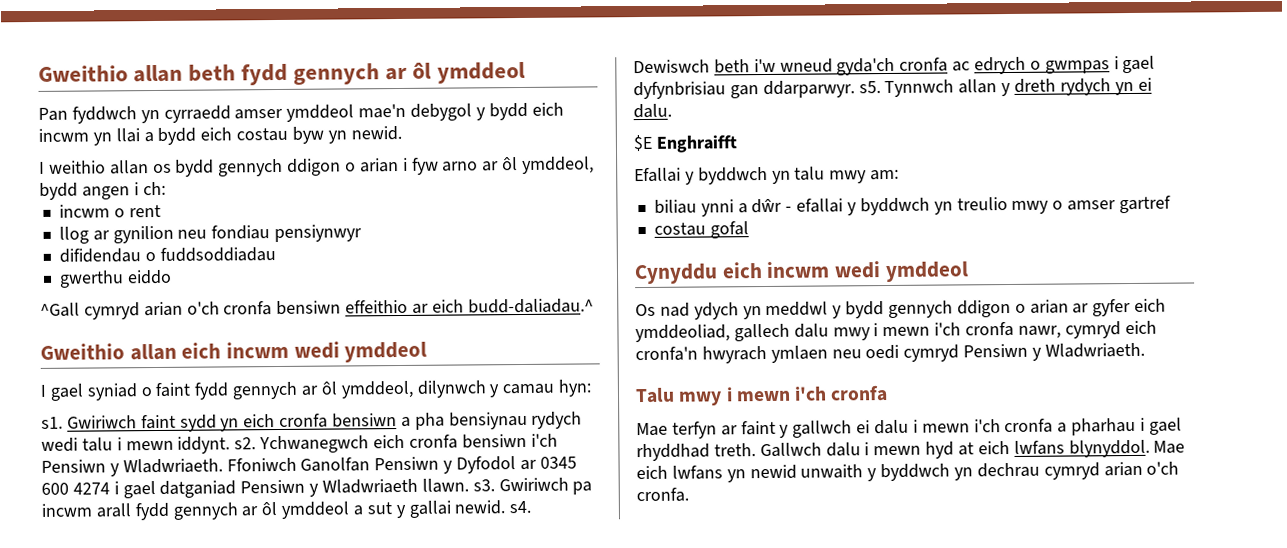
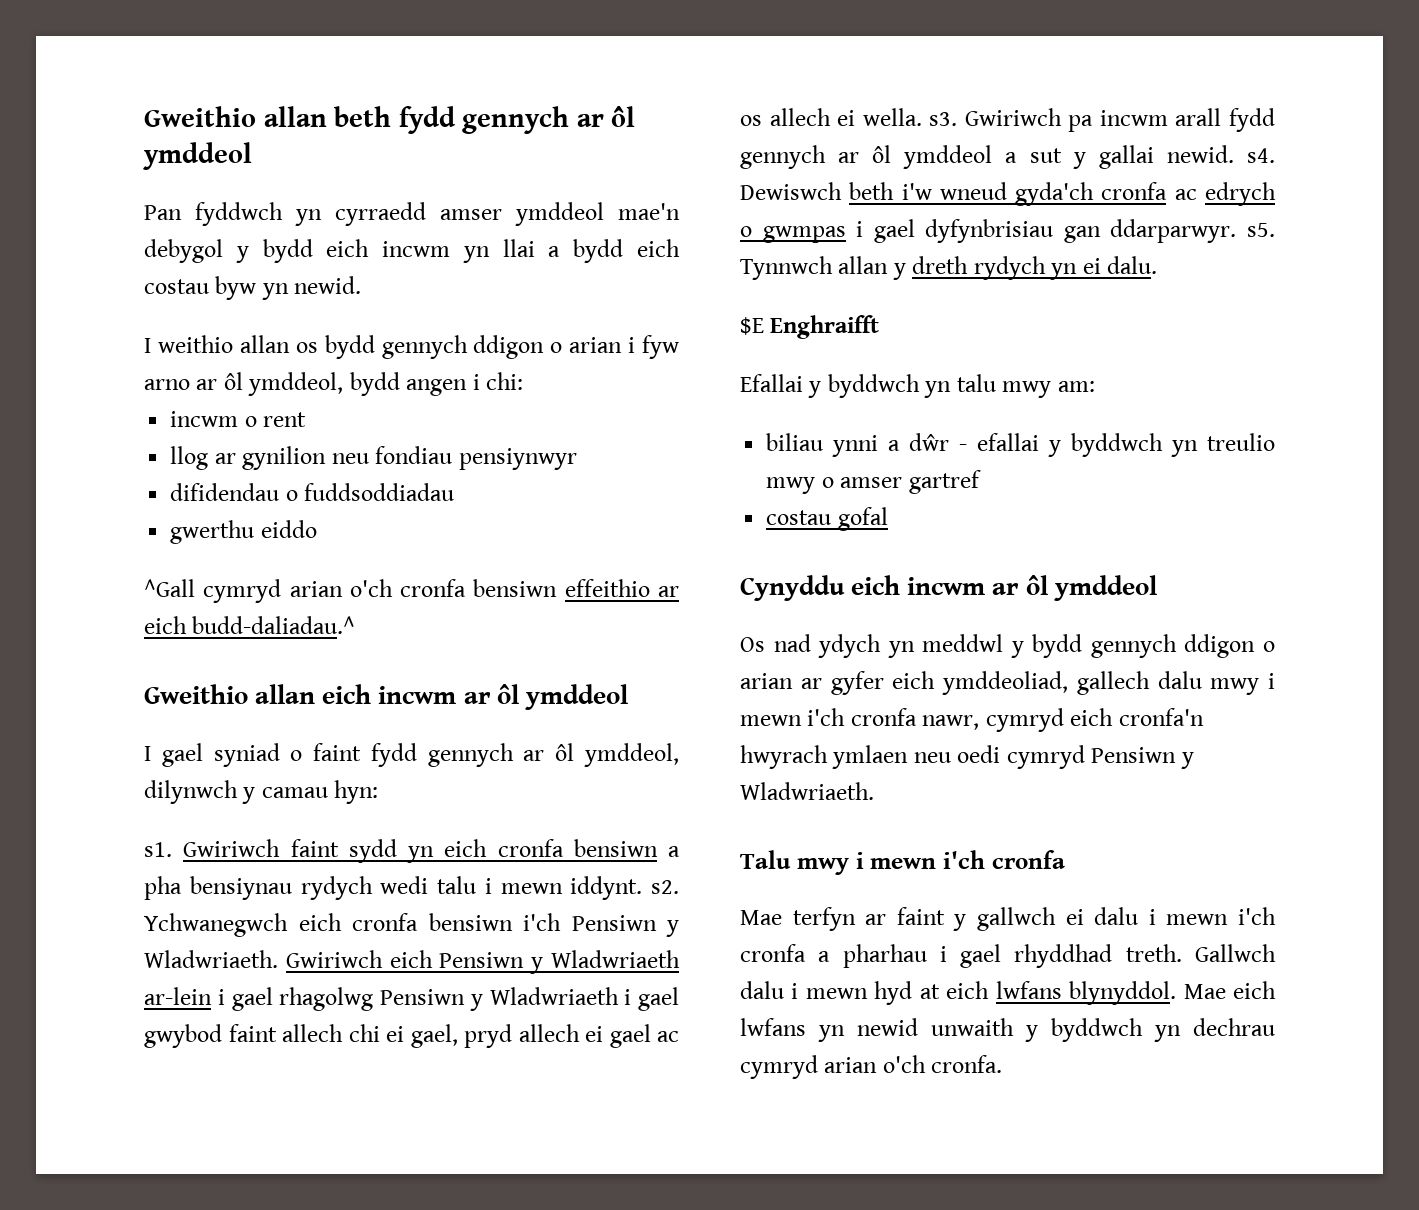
- I weithio allan os bydd gennych ddigon o arian i fyw arno ar ôl ymddeol, bydd angen i ch:
+ I weithio allan os bydd gennych ddigon o arian i fyw arno ar ôl ymddeol, bydd angen i chi:
- Gweithio allan eich incwm wedi ymddeol
+ Gweithio allan eich incwm ar ôl ymddeol
- Ffoniwch Ganolfan Pensiwn y Dyfodol ar 0345 600 4274 i gael datganiad Pensiwn y Wladwriaeth llawn. s3.
+ Gwiriwch eich Pensiwn y Wladwriaeth ar-lein i gael rhagolwg Pensiwn y Wladwriaeth i gael gwybod faint allech chi ei gael, pryd allech ei gael ac os allech ei wella. s3.
- Cynyddu eich incwm wedi ymddeol
+ Cynyddu eich incwm ar ôl ymddeol

